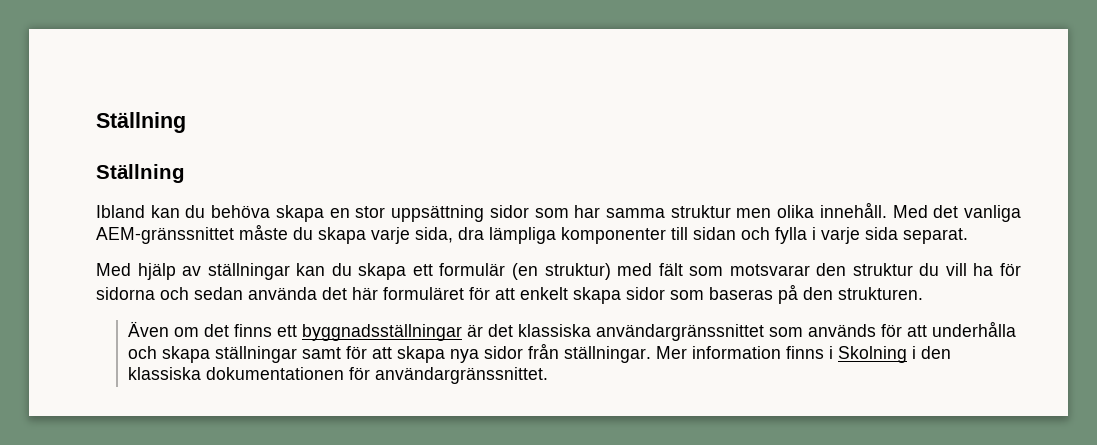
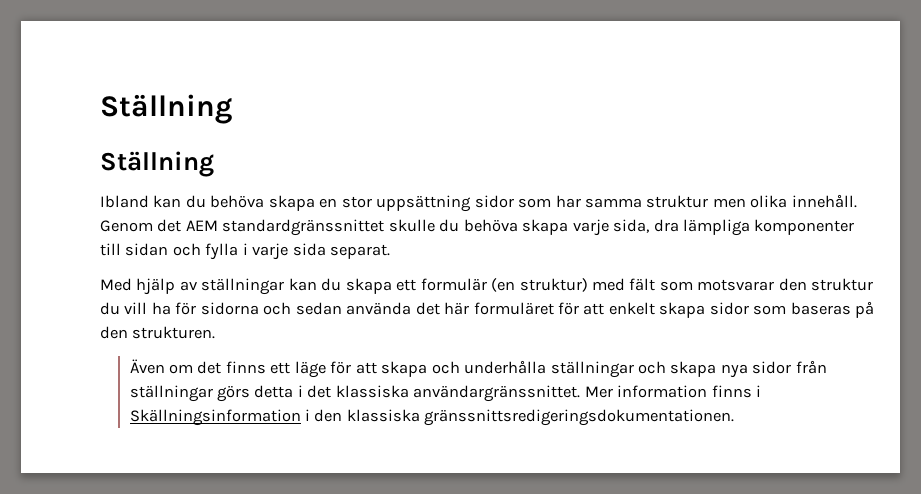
- Med det vanliga AEM-gränssnittet måste du skapa varje sida, dra lämpliga komponenter till sidan och fylla i varje sida separat.
+ Genom det AEM standardgränssnittet skulle du behöva skapa varje sida, dra lämpliga komponenter till sidan och fylla i varje sida separat.
- Även om det finns ett byggnadsställningar är det klassiska användargränssnittet som används för att underhålla och skapa ställningar samt för att skapa nya sidor från ställningar.
+ Även om det finns ett läge för att skapa och underhålla ställningar och skapa nya sidor från ställningar görs detta i det klassiska användargränssnittet.
- Mer information finns i Skolning i den klassiska dokumentationen för användargränssnittet.
+ Mer information finns i Skällningsinformation i den klassiska gränssnittsredigeringsdokumentationen.

